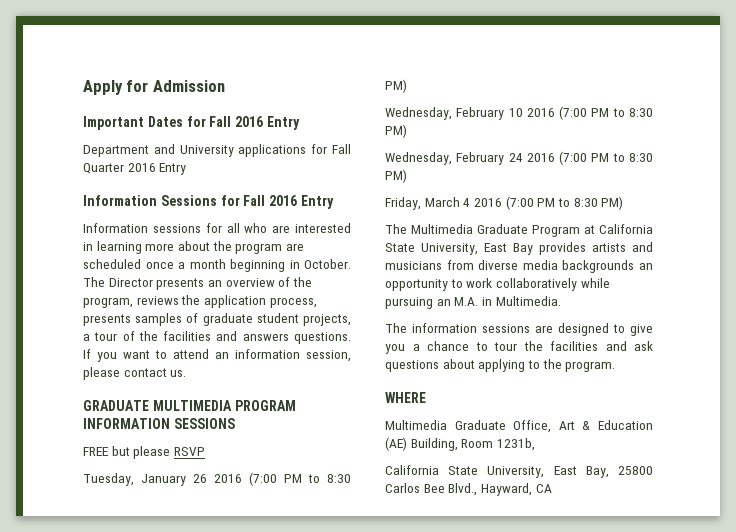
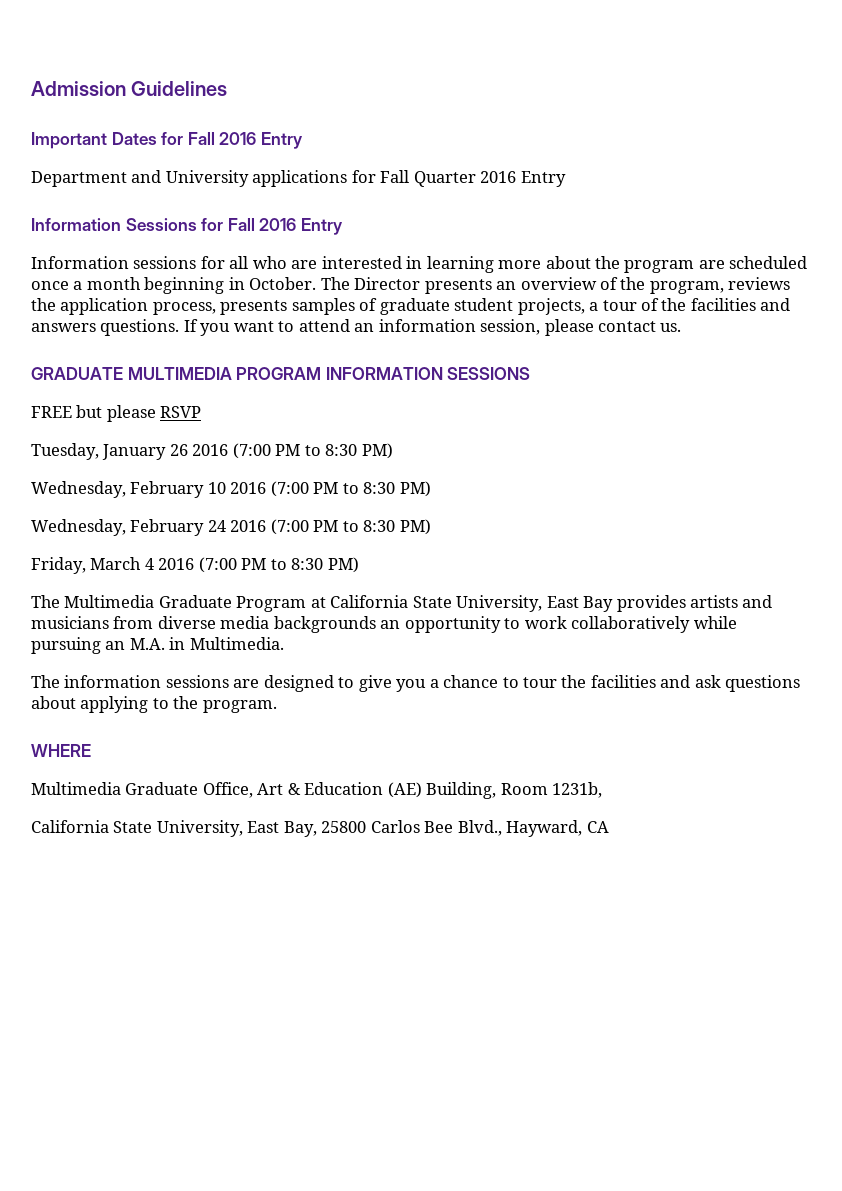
- Apply for Admission
+ Admission Guidelines

